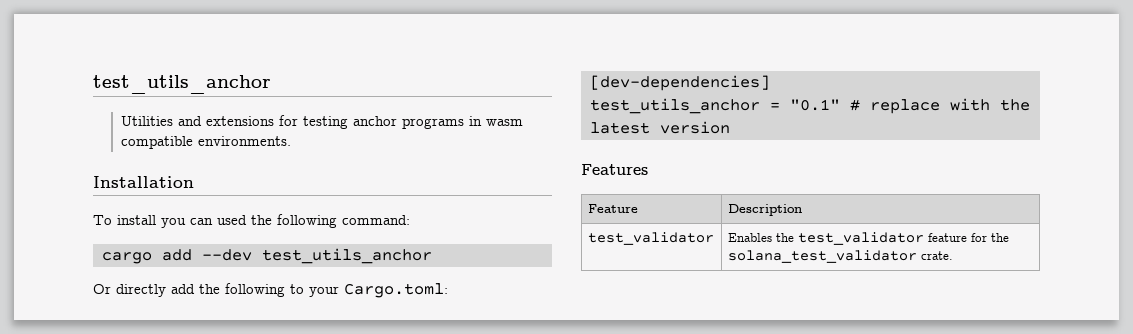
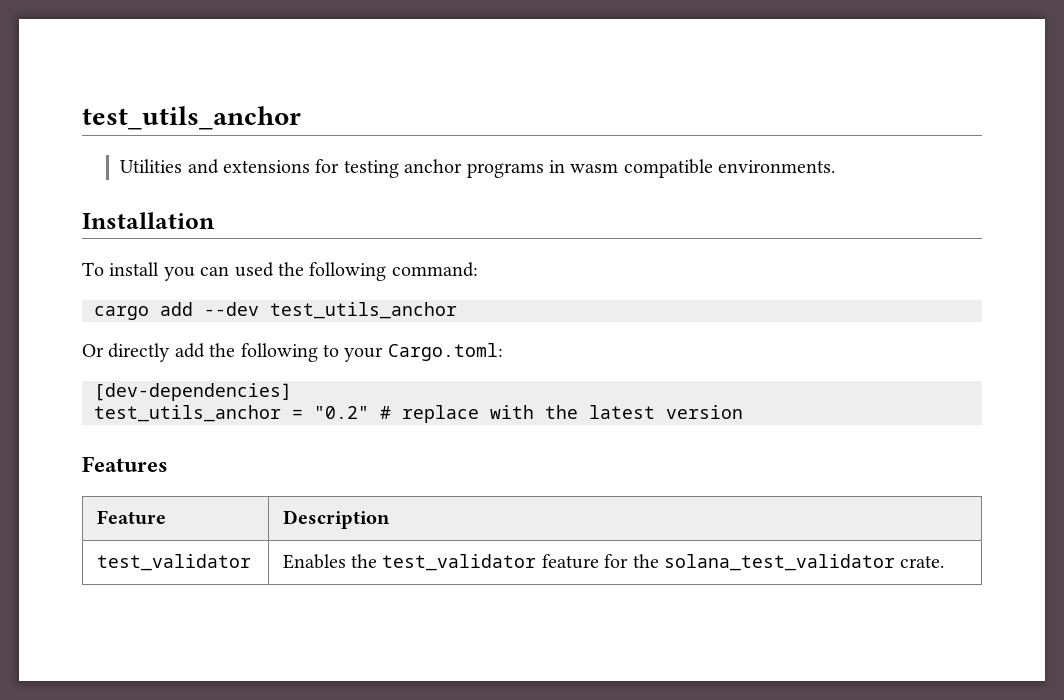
- test_utils_anchor = "0.1" # replace with the latest version
+ test_utils_anchor = "0.2" # replace with the latest version

